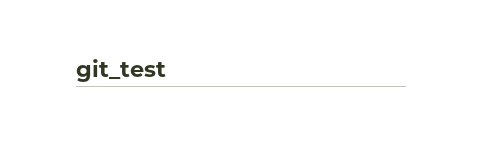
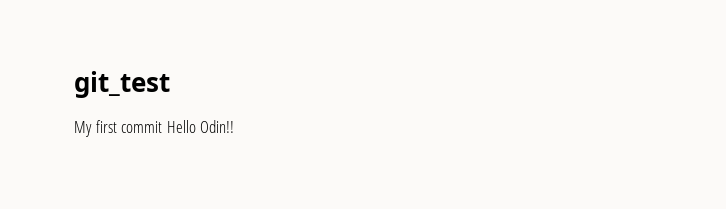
+ My first commit Hello Odin!!

